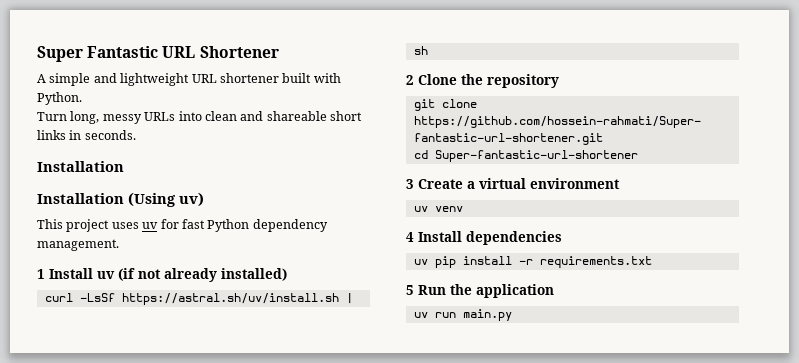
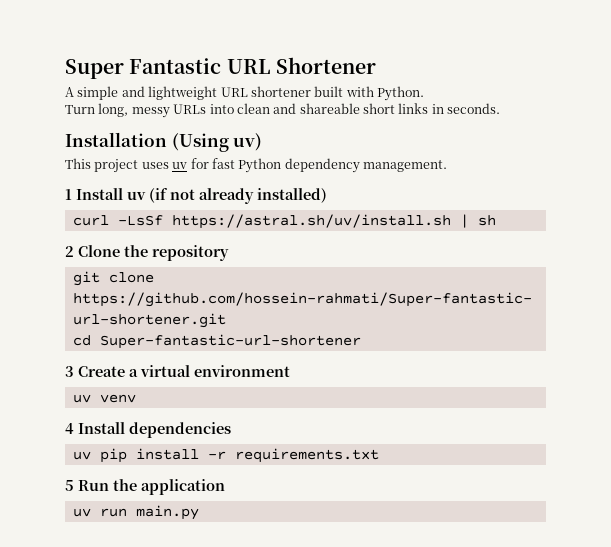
  Turn long, messy URLs into clean and shareable short links in seconds.
- Installation

